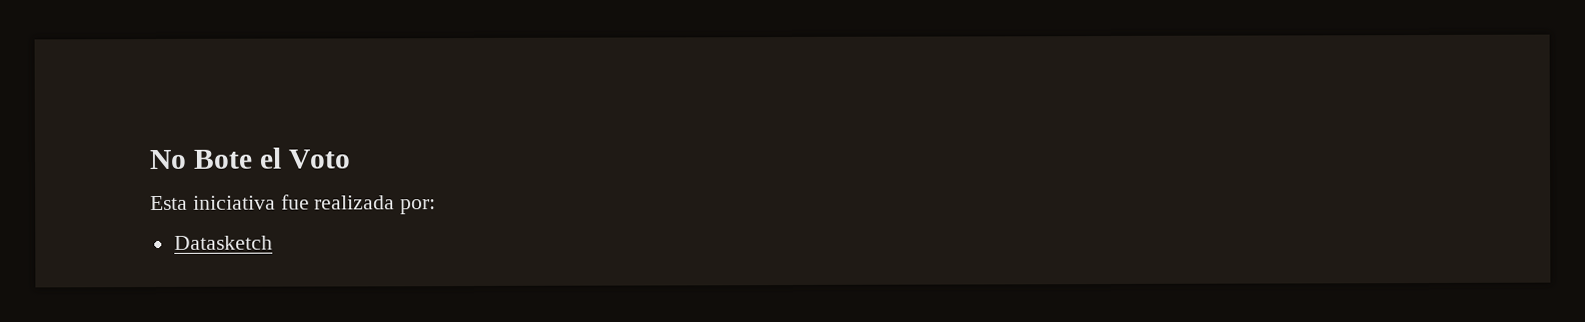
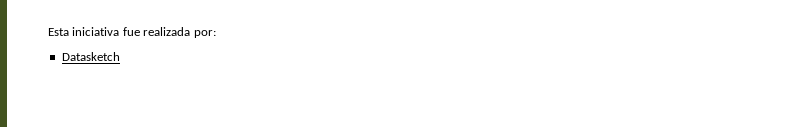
- No Bote el Voto

